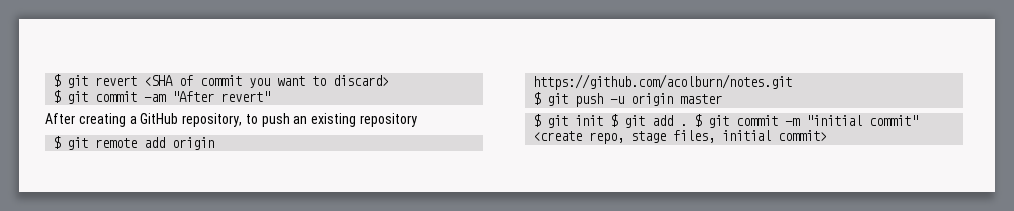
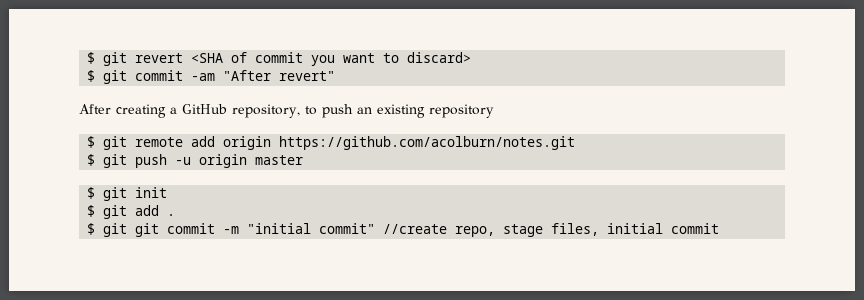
- $ git init $ git add . $ git commit -m "initial commit" <create repo, stage files, initial commit>
+ $ git init
+ $ git add .
+ $ git git commit -m "initial commit" //create repo, stage files, initial commit

